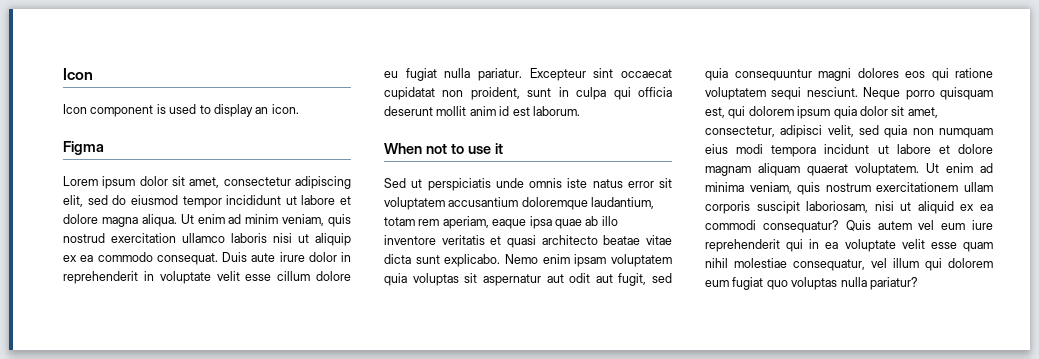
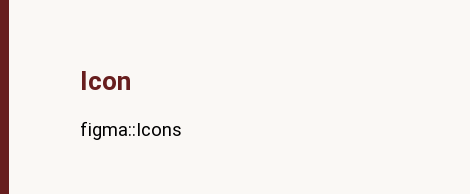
- Icon component is used to display an icon.
- Figma
- Lorem ipsum dolor sit amet, consectetur adipiscing elit, sed do eiusmod tempor incididunt ut labore et dolore magna aliqua. Ut enim ad minim veniam, quis nostrud exercitation ullamco laboris nisi ut aliquip ex ea commodo consequat. Duis aute irure dolor in reprehenderit in voluptate velit esse cillum dolore eu fugiat nulla pariatur. Excepteur sint occaecat cupidatat non proident, sunt in culpa qui officia deserunt mollit anim id est laborum.
- When not to use it
- Sed ut perspiciatis unde omnis iste natus error sit voluptatem accusantium doloremque laudantium, totam rem aperiam, eaque ipsa quae ab illo inventore veritatis et quasi architecto beatae vitae dicta sunt explicabo. Nemo enim ipsam voluptatem quia voluptas sit aspernatur aut odit aut fugit, sed quia consequuntur magni dolores eos qui ratione voluptatem sequi nesciunt. Neque porro quisquam est, qui dolorem ipsum quia dolor sit amet, consectetur, adipisci velit, sed quia non numquam eius modi tempora incidunt ut labore et dolore magnam aliquam quaerat voluptatem. Ut enim ad minima veniam, quis nostrum exercitationem ullam corporis suscipit laboriosam, nisi ut aliquid ex ea commodi consequatur? Quis autem vel eum iure reprehenderit qui in ea voluptate velit esse quam nihil molestiae consequatur, vel illum qui dolorem eum fugiat quo voluptas nulla pariatur?
+ figma::Icons

